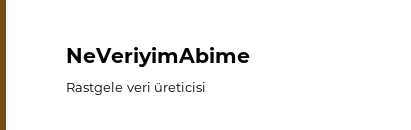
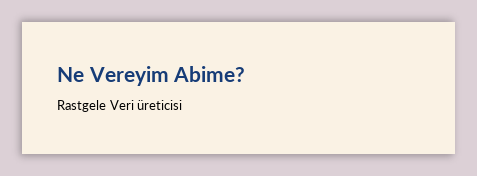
- NeVeriyimAbime
+ Ne Vereyim Abime?
- Rastgele veri üreticisi
+ Rastgele Veri üreticisi

